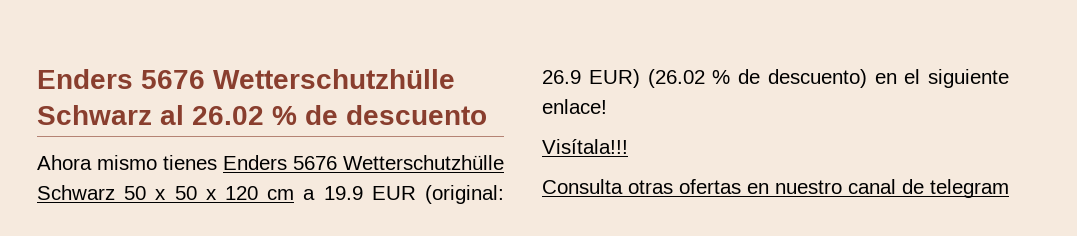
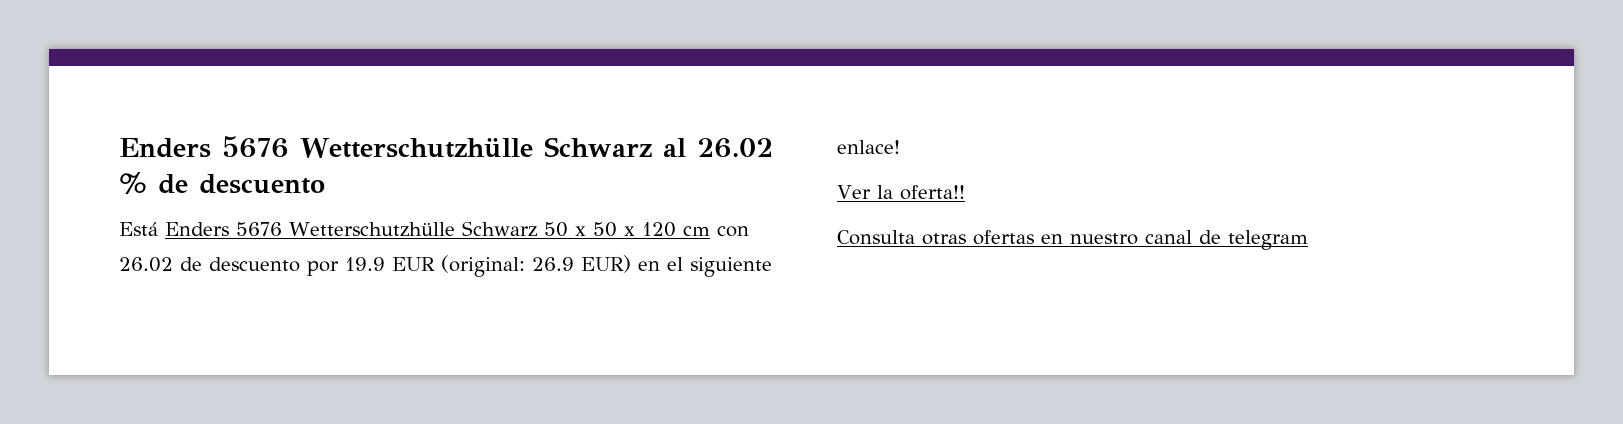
- Ahora mismo tienes Enders 5676 Wetterschutzhülle Schwarz 50 x 50 x 120 cm a 19.9 EUR (original: 26.9 EUR) (26.02 % de descuento) en el siguiente enlace!
+ Está Enders 5676 Wetterschutzhülle Schwarz 50 x 50 x 120 cm con 26.02 de descuento por 19.9 EUR (original: 26.9 EUR) en el siguiente enlace!
- Visítala!!!
+ Ver la oferta!!

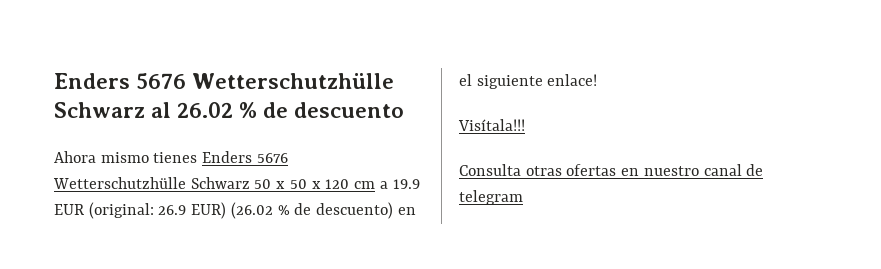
- Está Enders 5676 Wetterschutzhülle Schwarz 50 x 50 x 120 cm con 26.02 de descuento por 19.9 EUR (original: 26.9 EUR) en el siguiente enlace!
+ Ahora mismo tienes Enders 5676 Wetterschutzhülle Schwarz 50 x 50 x 120 cm a 19.9 EUR (original: 26.9 EUR) (26.02 % de descuento) en el siguiente enlace!
- Ver la oferta!!
+ Visítala!!!

